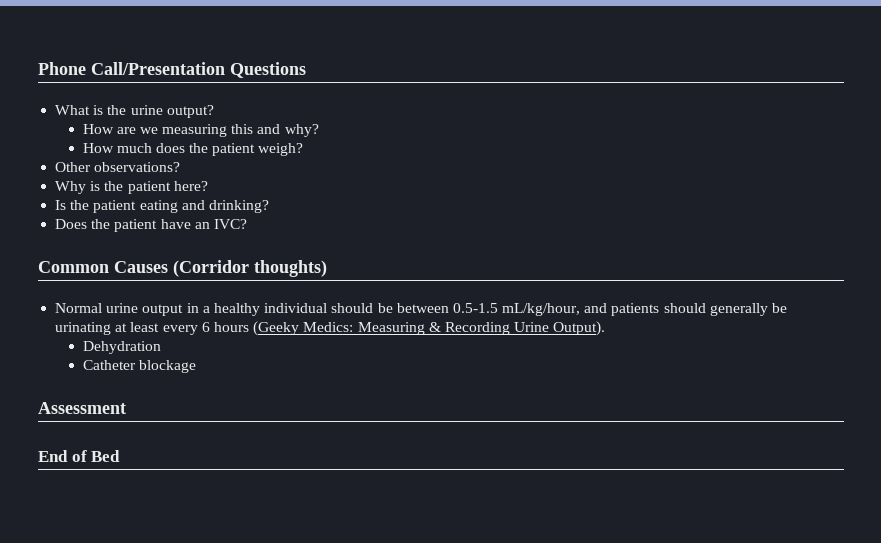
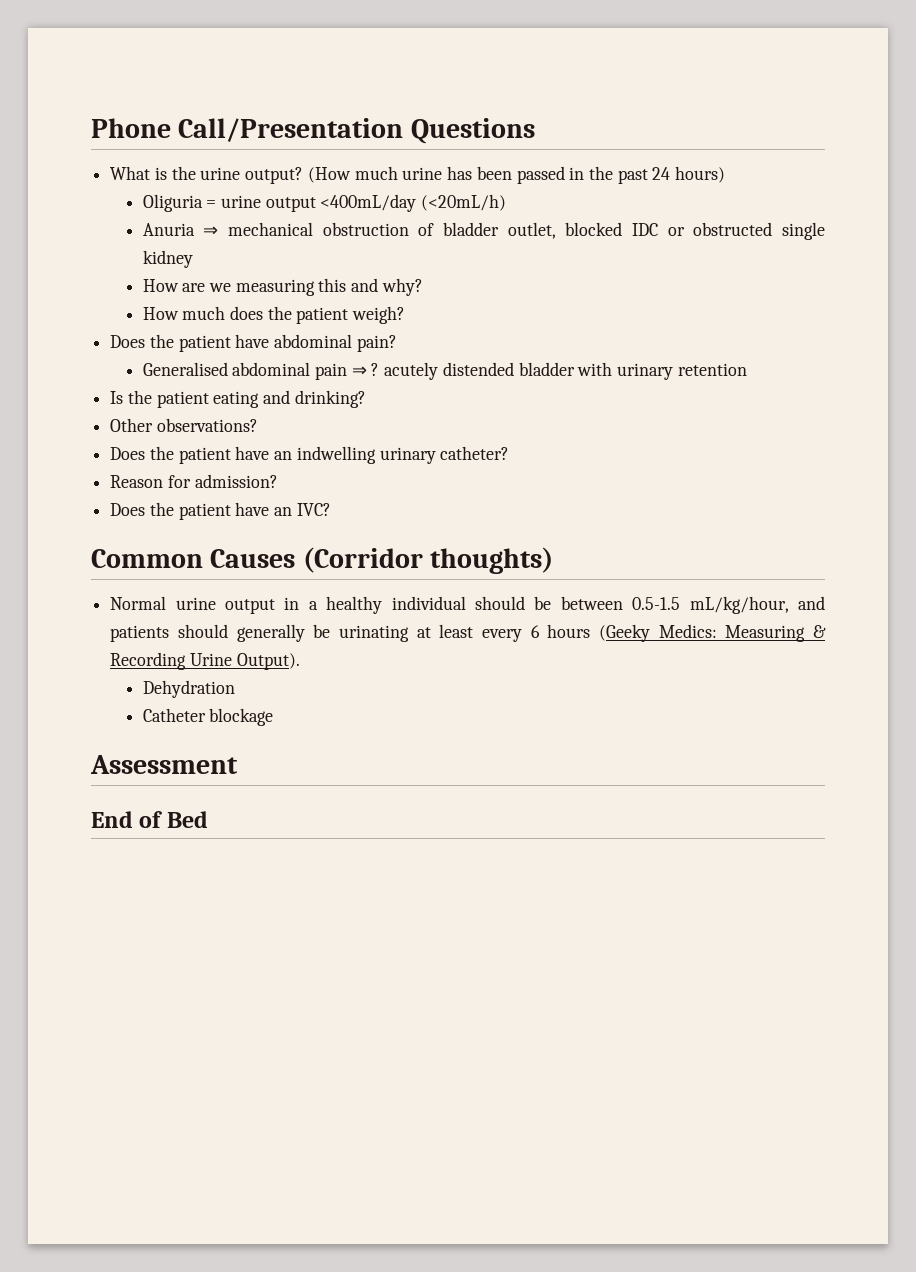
+ (How much urine has been passed in the past 24 hours)
+ Oliguria = urine output <400mL/day (<20mL/h)
+ Anuria ⇒ mechanical obstruction of bladder outlet, blocked IDC or obstructed single kidney
- Other observations?
- Why is the patient here?
+ Does the patient have abdominal pain?
+ Generalised abdominal pain ⇒ ? acutely distended bladder with urinary retention
+ Other observations?
+ Does the patient have an indwelling urinary catheter?
+ Reason for admission?

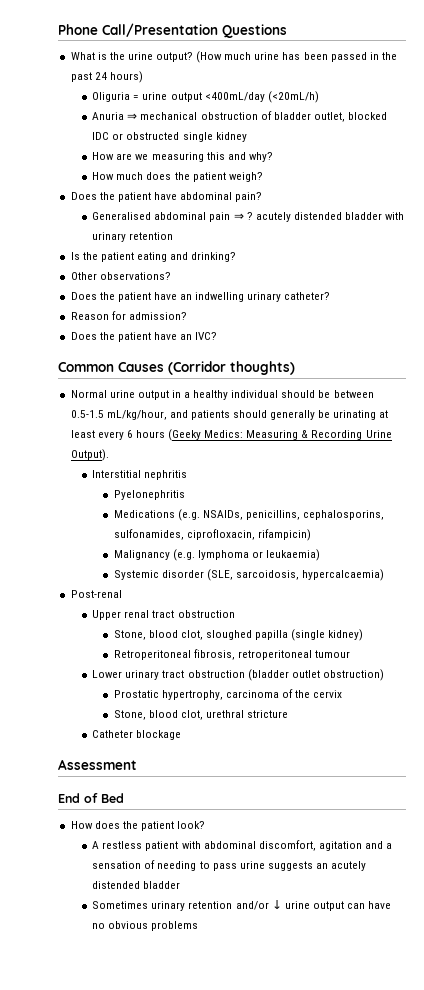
- Dehydration
+ Interstitial nephritis
+ Pyelonephritis
+ Medications (e.g. NSAIDs, penicillins, cephalosporins, sulfonamides, ciprofloxacin, rifampicin)
+ Malignancy (e.g. lymphoma or leukaemia)
+ Systemic disorder (SLE, sarcoidosis, hypercalcaemia)
+ Post-renal
+ Upper renal tract obstruction
+ Stone, blood clot, sloughed papilla (single kidney)
+ Retroperitoneal fibrosis, retroperitoneal tumour
+ Lower urinary tract obstruction (bladder outlet obstruction)
+ Prostatic hypertrophy, carcinoma of the cervix
+ Stone, blood clot, urethral stricture
+ How does the patient look?
+ A restless patient with abdominal discomfort, agitation and a sensation of needing to pass urine suggests an acutely distended bladder
+ Sometimes urinary retention and/or ↓ urine output can have no obvious problems

